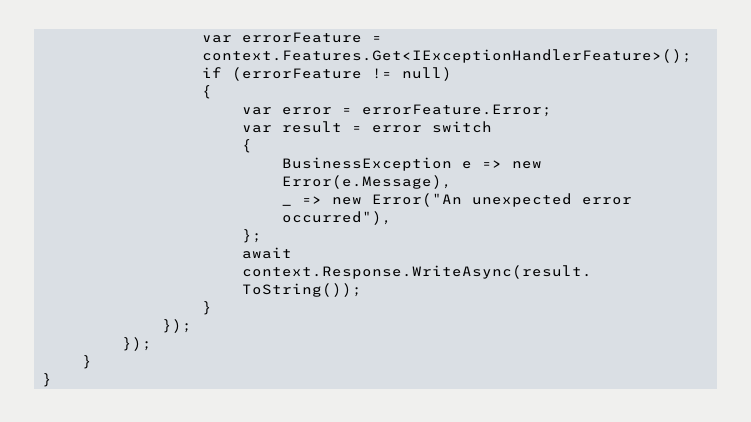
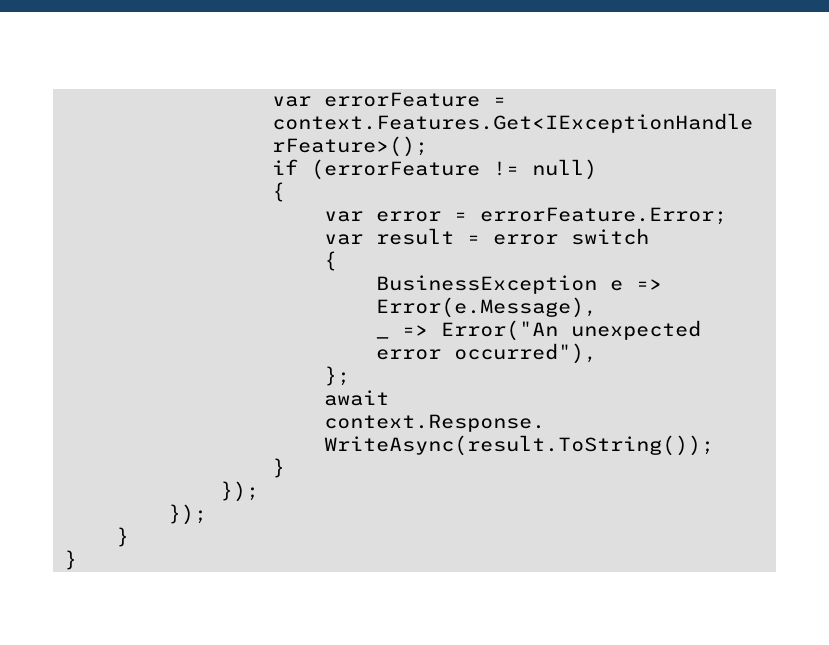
- BusinessException e => new Error(e.Message),
+ BusinessException e => Error(e.Message),
- _ => new Error("An unexpected error occurred"),
+ _ => Error("An unexpected error occurred"),

